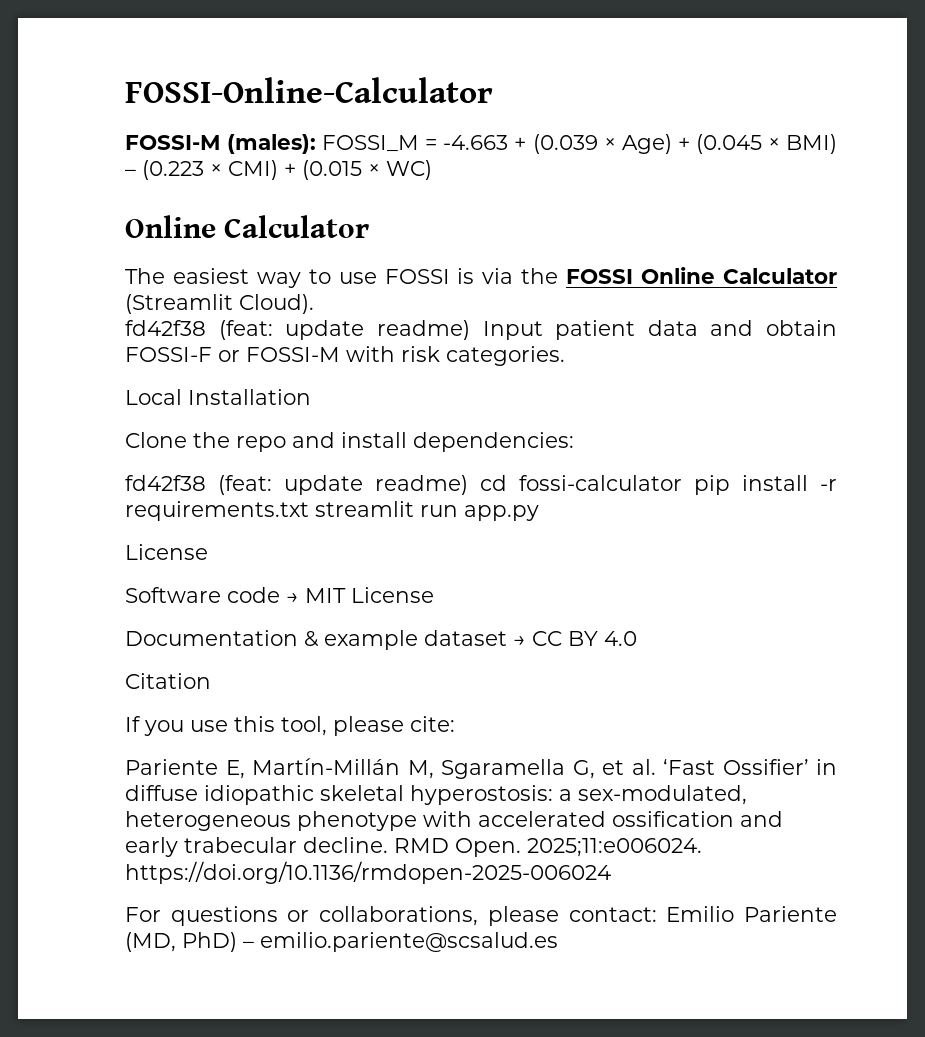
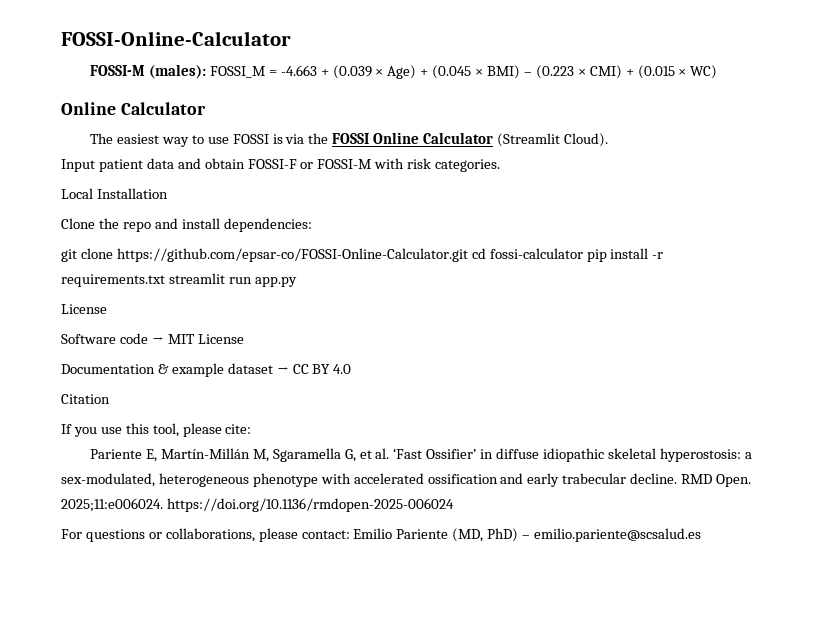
- fd42f38 (feat: update readme) Input patient data and obtain FOSSI-F or FOSSI-M with risk categories.
+ Input patient data and obtain FOSSI-F or FOSSI-M with risk categories.
- fd42f38 (feat: update readme) cd fossi-calculator pip install -r requirements.txt streamlit run app.py
+ git clone https://github.com/epsar-co/FOSSI-Online-Calculator.git cd fossi-calculator pip install -r requirements.txt streamlit run app.py

